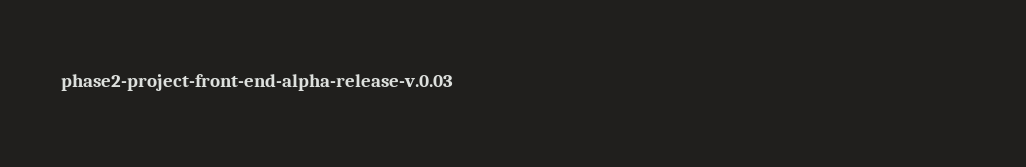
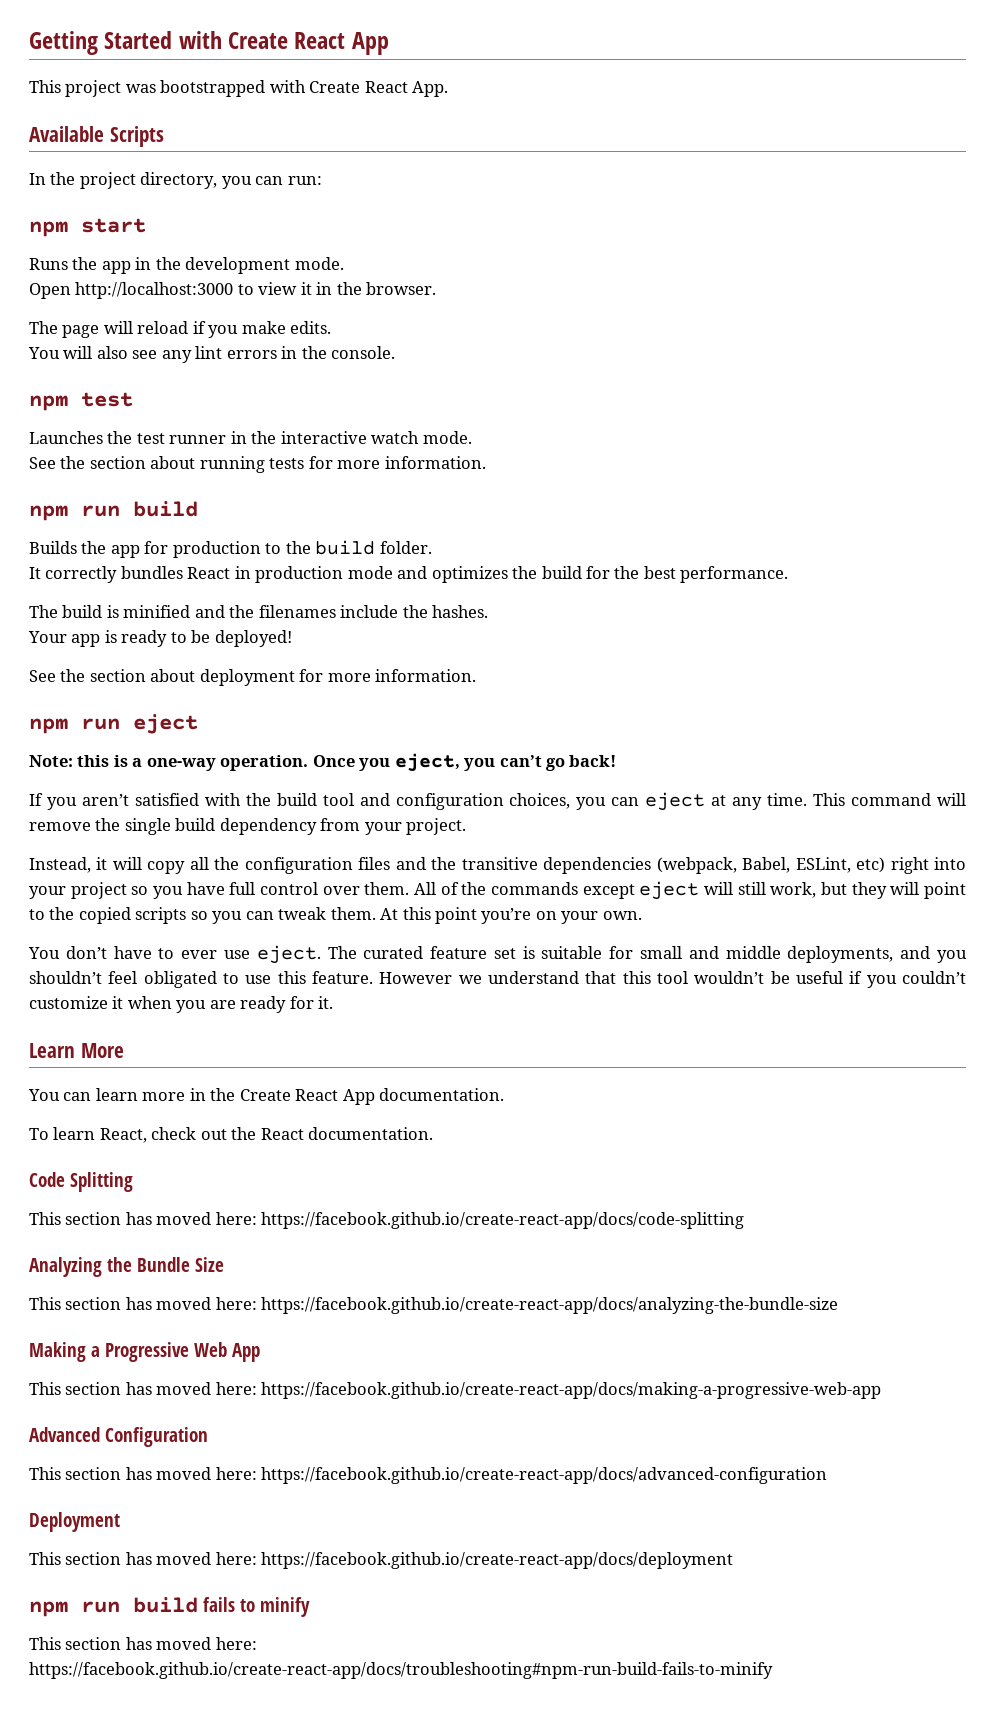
- phase2-project-front-end-alpha-release-v.0.03
+ Getting Started with Create React App
+ This project was bootstrapped with Create React App.
+ Available Scripts
+ In the project directory, you can run:
+ npm start
+ Runs the app in the development mode.
+ Open http://localhost:3000 to view it in the browser.
+ The page will reload if you make edits.
+ You will also see any lint errors in the console.
+ npm test
+ Launches the test runner in the interactive watch mode.
+ See the section about running tests for more information.
+ npm run build
+ Builds the app for production to the build folder.
+ It correctly bundles React in production mode and optimizes the build for the best performance.
+ The build is minified and the filenames include the hashes.
+ Your app is ready to be deployed!
+ See the section about deployment for more information.
+ npm run eject
+ Note: this is a one-way operation. Once you eject, you can’t go back!
+ If you aren’t satisfied with the build tool and configuration choices, you can eject at any time. This command will remove the single build dependency from your project.
+ Instead, it will copy all the configuration files and the transitive dependencies (webpack, Babel, ESLint, etc) right into your project so you have full control over them. All of the commands except eject will still work, but they will point to the copied scripts so you can tweak them. At this point you’re on your own.
+ You don’t have to ever use eject. The curated feature set is suitable for small and middle deployments, and you shouldn’t feel obligated to use this feature. However we understand that this tool wouldn’t be useful if you couldn’t customize it when you are ready for it.
+ Learn More
+ You can learn more in the Create React App documentation.
+ To learn React, check out the React documentation.
+ Code Splitting
+ This section has moved here: https://facebook.github.io/create-react-app/docs/code-splitting
+ Analyzing the Bundle Size
+ This section has moved here: https://facebook.github.io/create-react-app/docs/analyzing-the-bundle-size
+ Making a Progressive Web App
+ This section has moved here: https://facebook.github.io/create-react-app/docs/making-a-progressive-web-app
+ Advanced Configuration
+ This section has moved here: https://facebook.github.io/create-react-app/docs/advanced-configuration
+ Deployment
+ This section has moved here: https://facebook.github.io/create-react-app/docs/deployment
+ npm run build fails to minify
+ This section has moved here: https://facebook.github.io/create-react-app/docs/troubleshooting#npm-run-build-fails-to-minify

